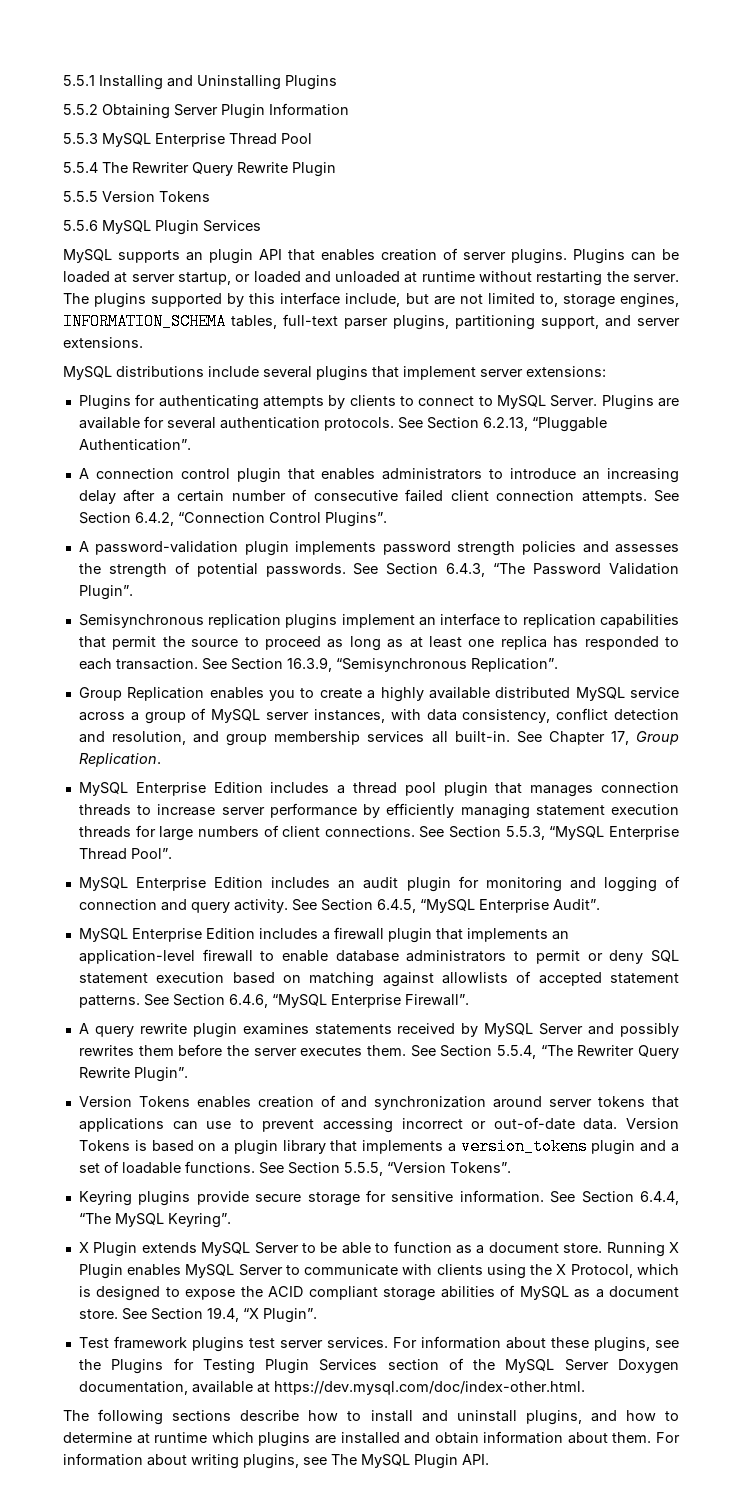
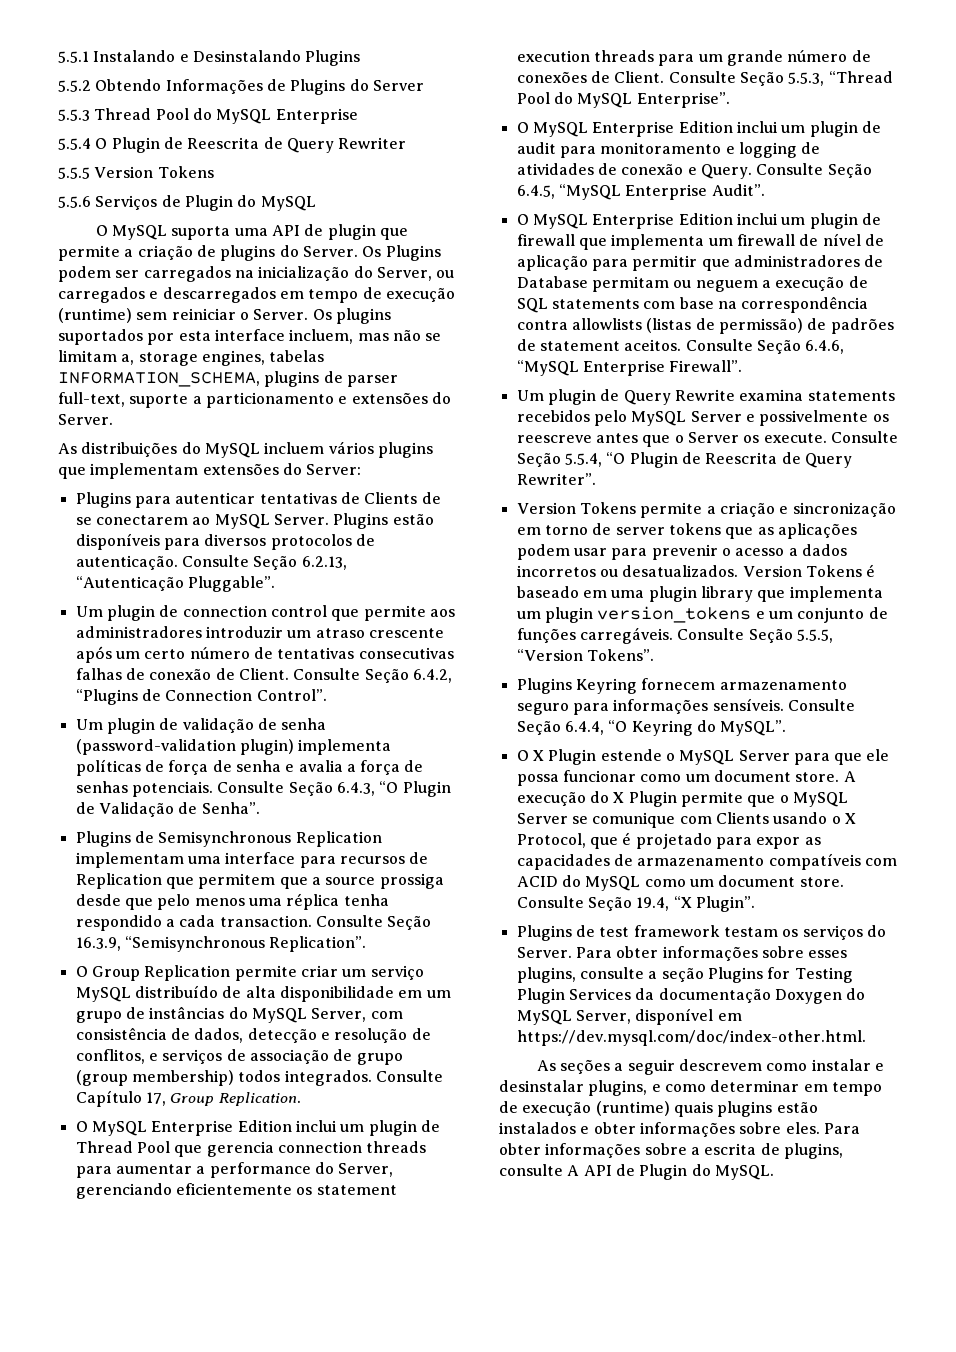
- 5.5.1 Installing and Uninstalling Plugins
+ 5.5.1 Instalando e Desinstalando Plugins
- 5.5.2 Obtaining Server Plugin Information
+ 5.5.2 Obtendo Informações de Plugins do Server
- 5.5.3 MySQL Enterprise Thread Pool
+ 5.5.3 Thread Pool do MySQL Enterprise
- 5.5.4 The Rewriter Query Rewrite Plugin
+ 5.5.4 O Plugin de Reescrita de Query Rewriter
  5.5.5 Version Tokens
- 5.5.6 MySQL Plugin Services
- MySQL supports an plugin API that enables creation of server plugins. Plugins can be loaded at server startup, or loaded and unloaded at runtime without restarting the server. The plugins supported by this interface include, but are not limited to, storage engines, INFORMATION_SCHEMA tables, full-text parser plugins, partitioning support, and server extensions.
- MySQL distributions include several plugins that implement server extensions:
- Plugins for authenticating attempts by clients to connect to MySQL Server. Plugins are available for several authentication protocols. See Section 6.2.13, “Pluggable Authentication”.
- A connection control plugin that enables administrators to introduce an increasing delay after a certain number of consecutive failed client connection attempts. See Section 6.4.2, “Connection Control Plugins”.
- A password-validation plugin implements password strength policies and assesses the strength of potential passwords. See Section 6.4.3, “The Password Validation Plugin”.
- Semisynchronous replication plugins implement an interface to replication capabilities that permit the source to proceed as long as at least one replica has responded to each transaction. See Section 16.3.9, “Semisynchronous Replication”.
+ 5.5.6 Serviços de Plugin do MySQL
+ O MySQL suporta uma API de plugin que permite a criação de plugins do Server. Os Plugins podem ser carregados na inicialização do Server, ou carregados e descarregados em tempo de execução (runtime) sem reiniciar o Server. Os plugins suportados por esta interface incluem, mas não se limitam a, storage engines, tabelas INFORMATION_SCHEMA, plugins de parser full-text, suporte a particionamento e extensões do Server.
+ As distribuições do MySQL incluem vários plugins que implementam extensões do Server:
+ Plugins para autenticar tentativas de Clients de se conectarem ao MySQL Server. Plugins estão disponíveis para diversos protocolos de autenticação. Consulte Seção 6.2.13, “Autenticação Pluggable”.
+ Um plugin de connection control que permite aos administradores introduzir um atraso crescente após um certo número de tentativas consecutivas falhas de conexão de Client. Consulte Seção 6.4.2, “Plugins de Connection Control”.
+ Um plugin de validação de senha (password-validation plugin) implementa políticas de força de senha e avalia a força de senhas potenciais. Consulte Seção 6.4.3, “O Plugin de Validação de Senha”.
+ Plugins de Semisynchronous Replication implementam uma interface para recursos de Replication que permitem que a source prossiga desde que pelo menos uma réplica tenha respondido a cada transaction. Consulte Seção 16.3.9, “Semisynchronous Replication”.
- Group Replication enables you to create a highly available distributed MySQL service across a group of MySQL server instances, with data consistency, conflict detection and resolution, and group membership services all built-in. See Chapter 17, Group Replication.
+ O Group Replication permite criar um serviço MySQL distribuído de alta disponibilidade em um grupo de instâncias do MySQL Server, com consistência de dados, detecção e resolução de conflitos, e serviços de associação de grupo (group membership) todos integrados. Consulte Capítulo 17, Group Replication.
- MySQL Enterprise Edition includes a thread pool plugin that manages connection threads to increase server performance by efficiently managing statement execution threads for large numbers of client connections. See Section 5.5.3, “MySQL Enterprise Thread Pool”.
- MySQL Enterprise Edition includes an audit plugin for monitoring and logging of connection and query activity. See Section 6.4.5, “MySQL Enterprise Audit”.
+ O MySQL Enterprise Edition inclui um plugin de Thread Pool que gerencia connection threads para aumentar a performance do Server, gerenciando eficientemente os statement execution threads para um grande número de conexões de Client. Consulte Seção 5.5.3, “Thread Pool do MySQL Enterprise”.
+ O MySQL Enterprise Edition inclui um plugin de audit para monitoramento e logging de atividades de conexão e Query. Consulte Seção 6.4.5, “MySQL Enterprise Audit”.
- MySQL Enterprise Edition includes a firewall plugin that implements an application-level firewall to enable database administrators to permit or deny SQL statement execution based on matching against allowlists of accepted statement patterns. See Section 6.4.6, “MySQL Enterprise Firewall”.
- A query rewrite plugin examines statements received by MySQL Server and possibly rewrites them before the server executes them. See Section 5.5.4, “The Rewriter Query Rewrite Plugin”.
- Version Tokens enables creation of and synchronization around server tokens that applications can use to prevent accessing incorrect or out-of-date data. Version Tokens is based on a plugin library that implements a version_tokens plugin and a set of loadable functions. See Section 5.5.5, “Version Tokens”.
- Keyring plugins provide secure storage for sensitive information. See Section 6.4.4, “The MySQL Keyring”.
- X Plugin extends MySQL Server to be able to function as a document store. Running X Plugin enables MySQL Server to communicate with clients using the X Protocol, which is designed to expose the ACID compliant storage abilities of MySQL as a document store. See Section 19.4, “X Plugin”.
- Test framework plugins test server services. For information about these plugins, see the Plugins for Testing Plugin Services section of the MySQL Server Doxygen documentation, available at https://dev.mysql.com/doc/index-other.html.
- The following sections describe how to install and uninstall plugins, and how to determine at runtime which plugins are installed and obtain information about them. For information about writing plugins, see The MySQL Plugin API.
+ O MySQL Enterprise Edition inclui um plugin de firewall que implementa um firewall de nível de aplicação para permitir que administradores de Database permitam ou neguem a execução de SQL statements com base na correspondência contra allowlists (listas de permissão) de padrões de statement aceitos. Consulte Seção 6.4.6, “MySQL Enterprise Firewall”.
+ Um plugin de Query Rewrite examina statements recebidos pelo MySQL Server e possivelmente os reescreve antes que o Server os execute. Consulte Seção 5.5.4, “O Plugin de Reescrita de Query Rewriter”.
+ Version Tokens permite a criação e sincronização em torno de server tokens que as aplicações podem usar para prevenir o acesso a dados incorretos ou desatualizados. Version Tokens é baseado em uma plugin library que implementa um plugin version_tokens e um conjunto de funções carregáveis. Consulte Seção 5.5.5, “Version Tokens”.
+ Plugins Keyring fornecem armazenamento seguro para informações sensíveis. Consulte Seção 6.4.4, “O Keyring do MySQL”.
+ O X Plugin estende o MySQL Server para que ele possa funcionar como um document store. A execução do X Plugin permite que o MySQL Server se comunique com Clients usando o X Protocol, que é projetado para expor as capacidades de armazenamento compatíveis com ACID do MySQL como um document store. Consulte Seção 19.4, “X Plugin”.
+ Plugins de test framework testam os serviços do Server. Para obter informações sobre esses plugins, consulte a seção Plugins for Testing Plugin Services da documentação Doxygen do MySQL Server, disponível em https://dev.mysql.com/doc/index-other.html.
+ As seções a seguir descrevem como instalar e desinstalar plugins, e como determinar em tempo de execução (runtime) quais plugins estão instalados e obter informações sobre eles. Para obter informações sobre a escrita de plugins, consulte A API de Plugin do MySQL.

